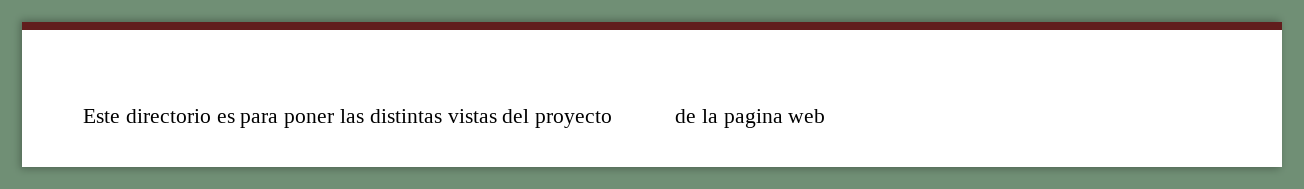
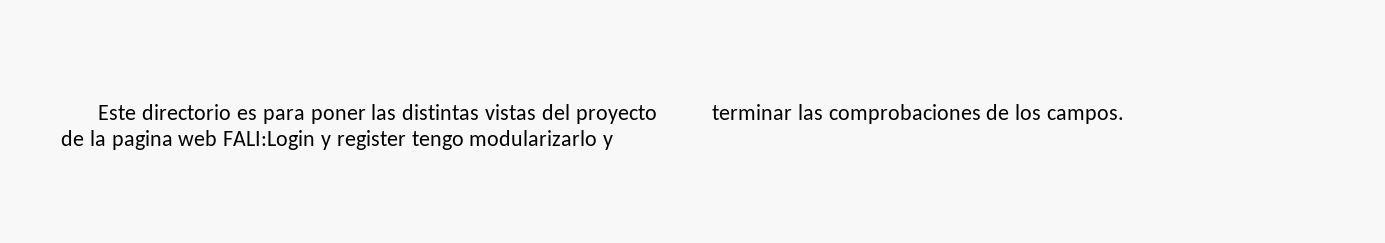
- Este directorio es para poner las distintas vistas del proyecto de la pagina web
+ Este directorio es para poner las distintas vistas del proyecto de la pagina web FALI:Login y register tengo modularizarlo y terminar las comprobaciones de los campos.

